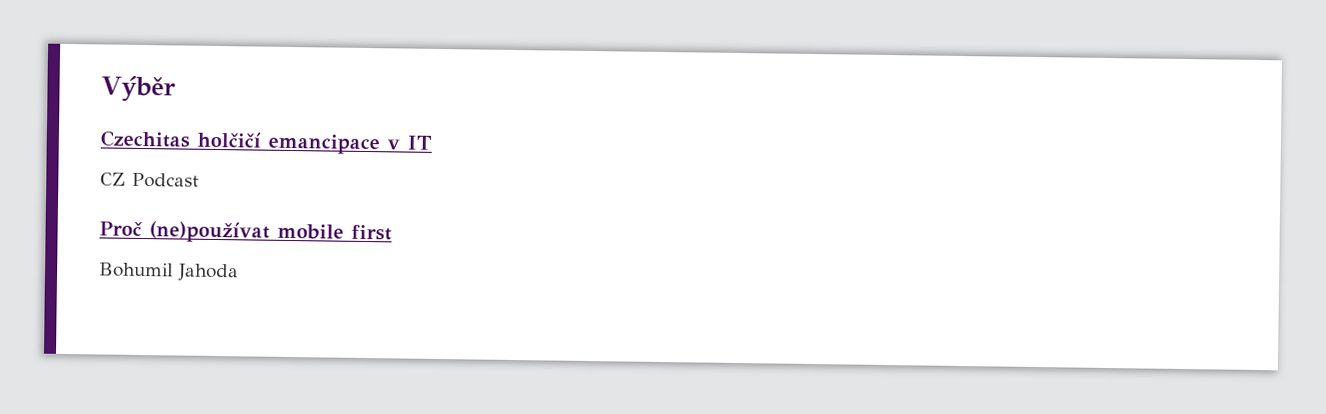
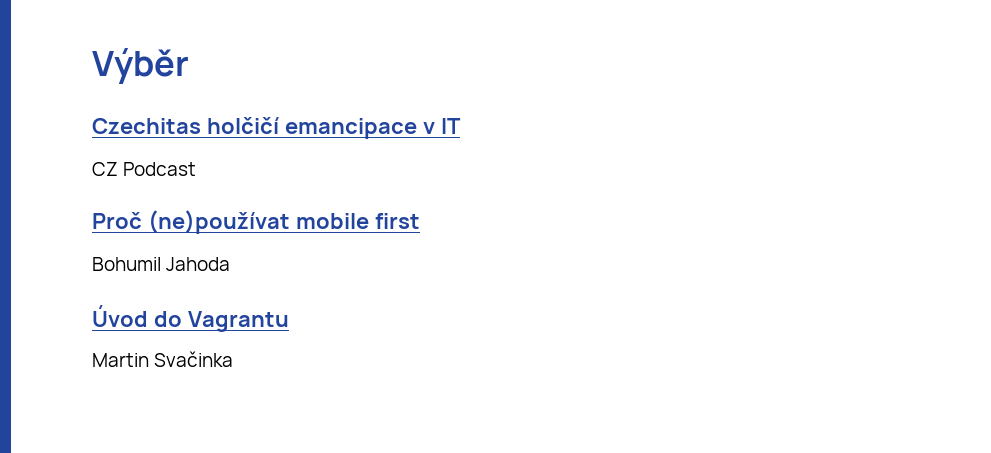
+ Úvod do Vagrantu
+ Martin Svačinka

